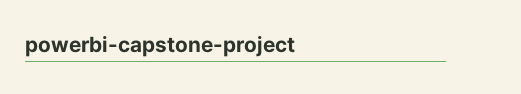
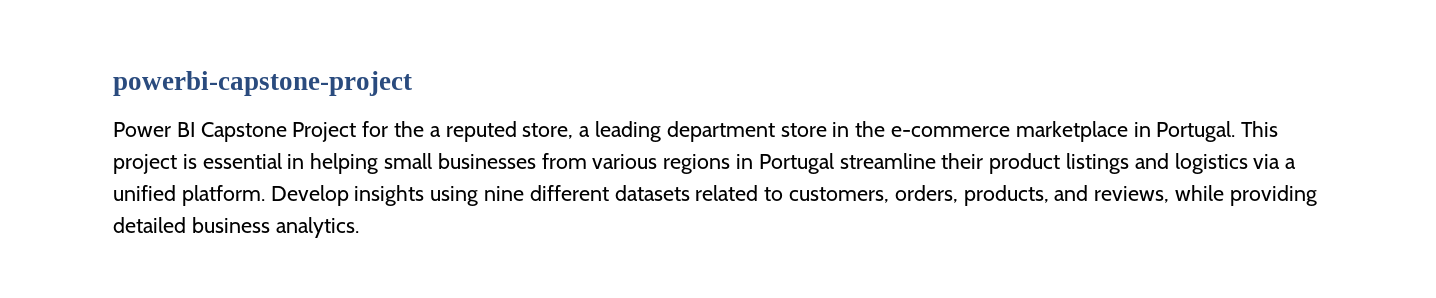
+ Power BI Capstone Project for the a reputed store, a leading department store in the e-commerce marketplace in Portugal. This project is essential in helping small businesses from various regions in Portugal streamline their product listings and logistics via a unified platform. Develop insights using nine different datasets related to customers, orders, products, and reviews, while providing detailed business analytics.

